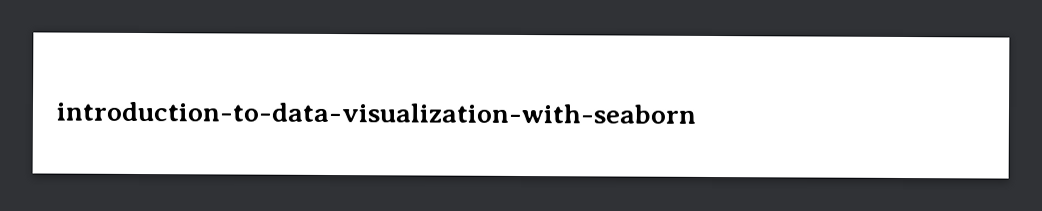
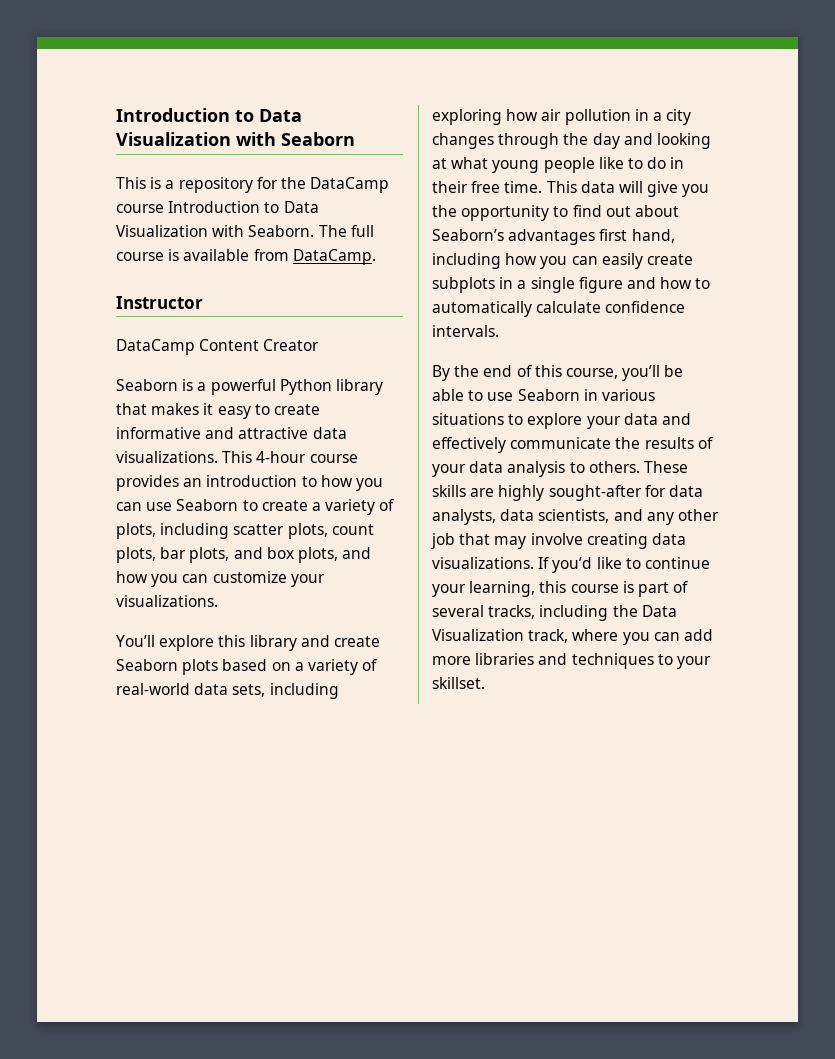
- introduction-to-data-visualization-with-seaborn
+ Introduction to Data Visualization with Seaborn
+ This is a repository for the DataCamp course Introduction to Data Visualization with Seaborn. The full course is available from DataCamp.
+ Instructor
+ DataCamp Content Creator
+ Seaborn is a powerful Python library that makes it easy to create informative and attractive data visualizations. This 4-hour course provides an introduction to how you can use Seaborn to create a variety of plots, including scatter plots, count plots, bar plots, and box plots, and how you can customize your visualizations.
+ You’ll explore this library and create Seaborn plots based on a variety of real-world data sets, including exploring how air pollution in a city changes through the day and looking at what young people like to do in their free time. This data will give you the opportunity to find out about Seaborn’s advantages first hand, including how you can easily create subplots in a single figure and how to automatically calculate confidence intervals.
+ By the end of this course, you’ll be able to use Seaborn in various situations to explore your data and effectively communicate the results of your data analysis to others. These skills are highly sought-after for data analysts, data scientists, and any other job that may involve creating data visualizations. If you’d like to continue your learning, this course is part of several tracks, including the Data Visualization track, where you can add more libraries and techniques to your skillset.

